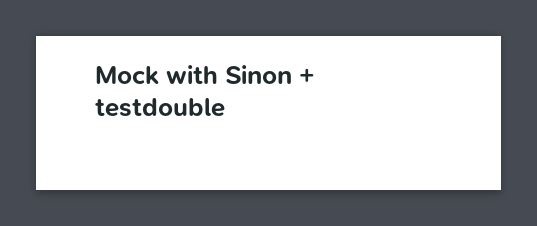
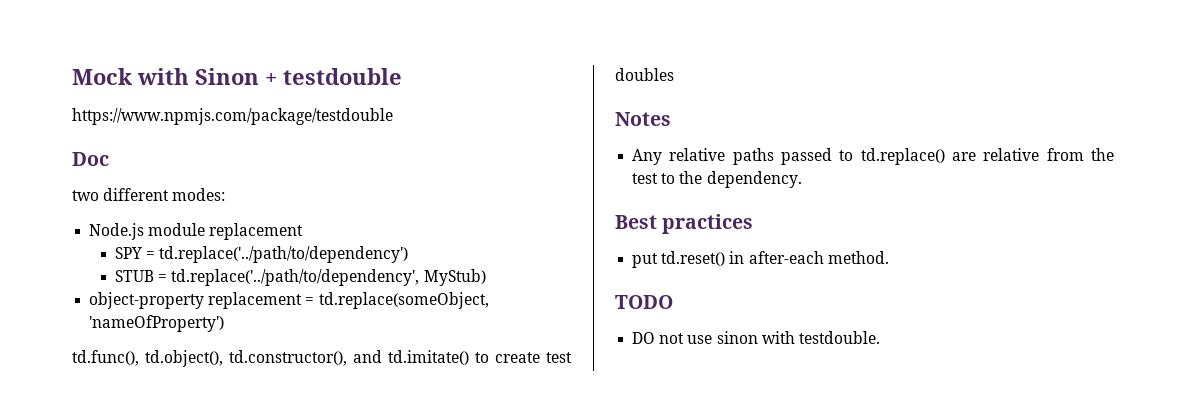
+ https://www.npmjs.com/package/testdouble
+ Doc
+ two different modes:
+ Node.js module replacement
+ SPY = td.replace('../path/to/dependency')
+ STUB = td.replace('../path/to/dependency', MyStub)
+ object-property replacement = td.replace(someObject, 'nameOfProperty')
+ td.func(), td.object(), td.constructor(), and td.imitate() to create test doubles
+ Notes
+ Any relative paths passed to td.replace() are relative from the test to the dependency.
+ Best practices
+ put td.reset() in after-each method.
+ TODO
+ DO not use sinon with testdouble.

